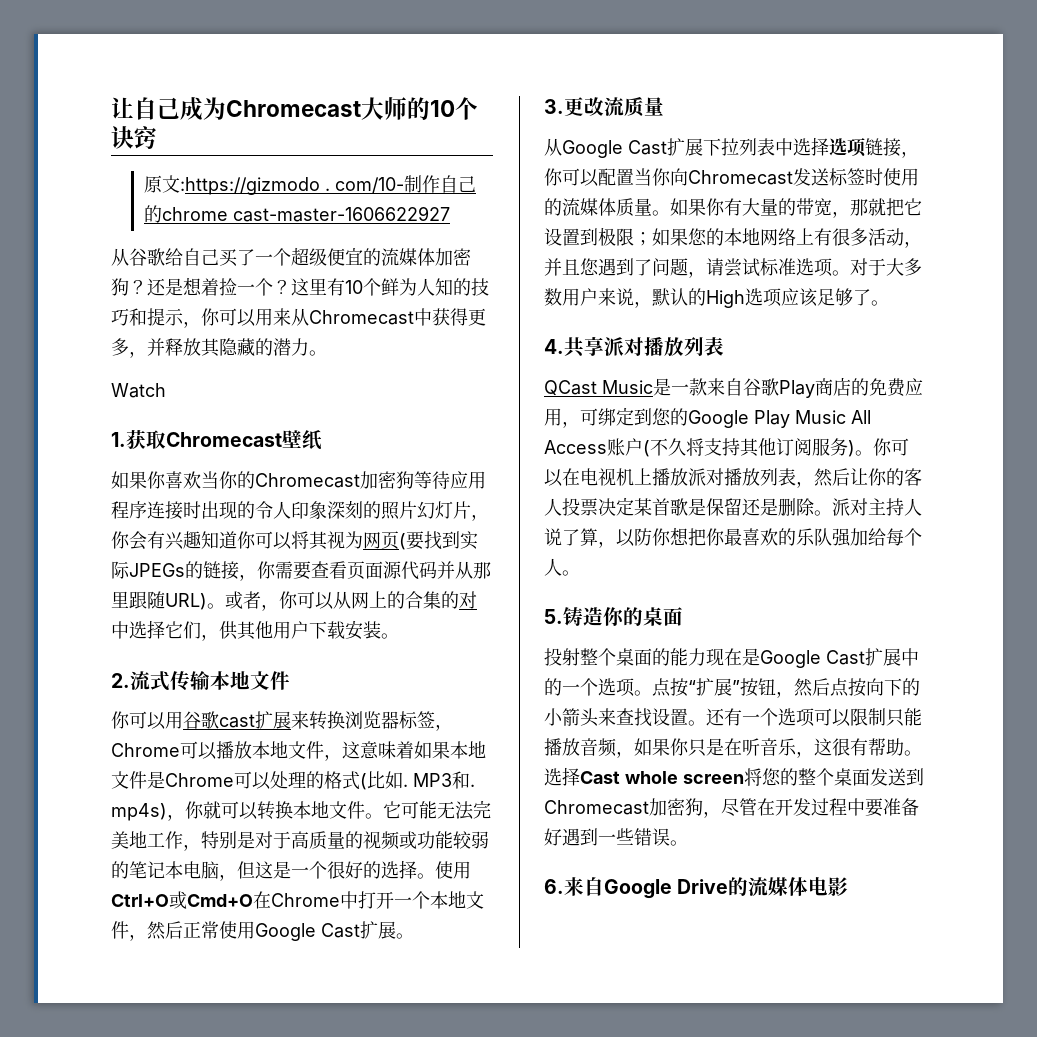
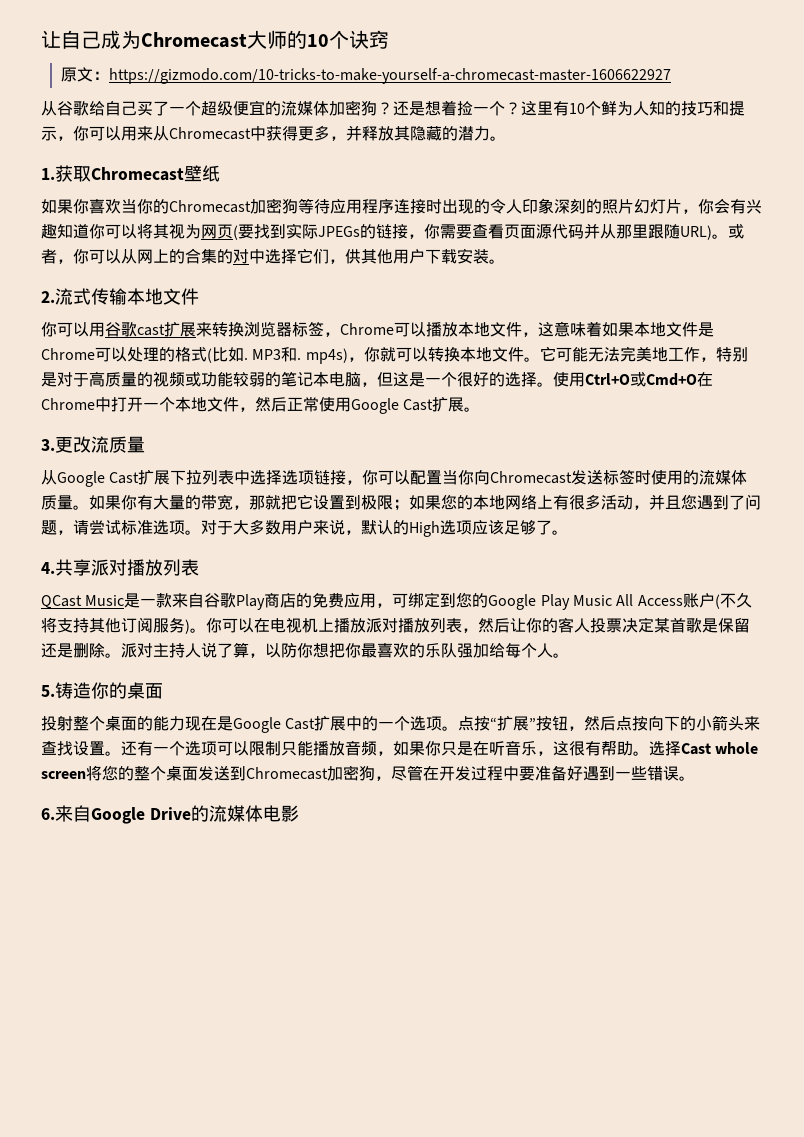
- 原文:https://gizmodo . com/10-制作自己的chrome cast-master-1606622927
+ 原文：https://gizmodo.com/10-tricks-to-make-yourself-a-chromecast-master-1606622927
- Watch

